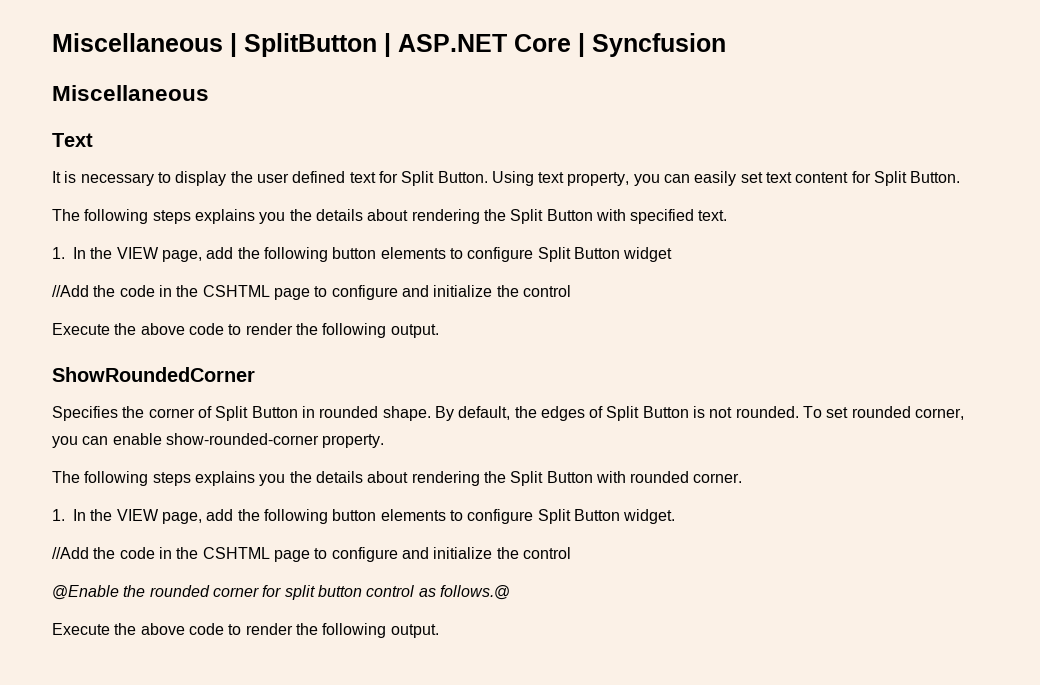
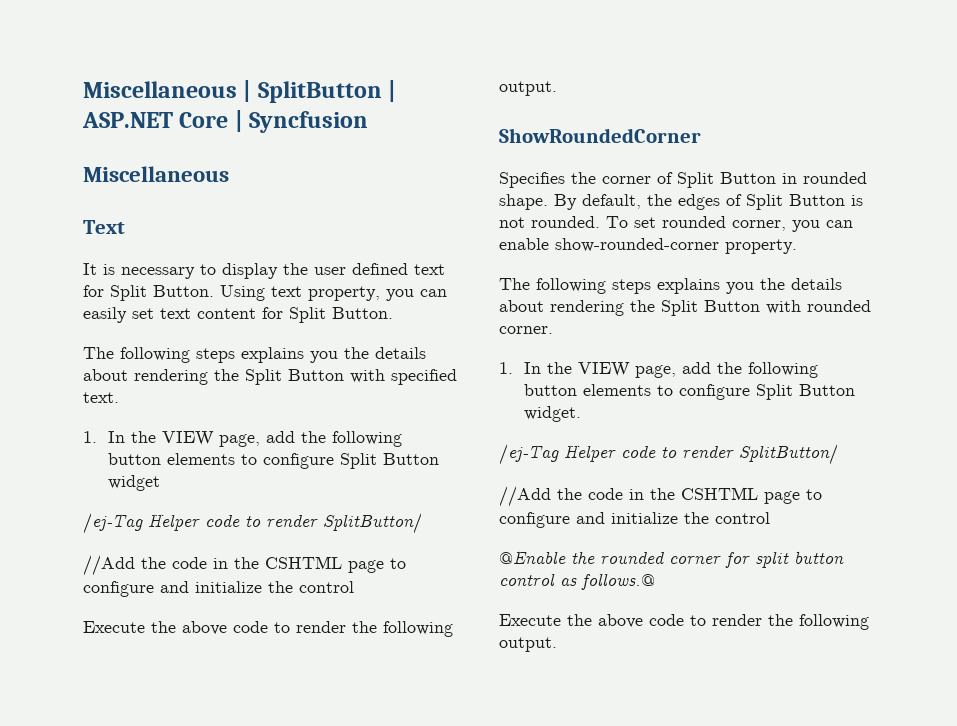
  1. In the VIEW page, add the following button elements to configure Split Button widget
+ /ej-Tag Helper code to render SplitButton/
  1. In the VIEW page, add the following button elements to configure Split Button widget.
+ /ej-Tag Helper code to render SplitButton/

